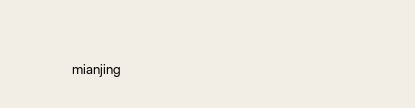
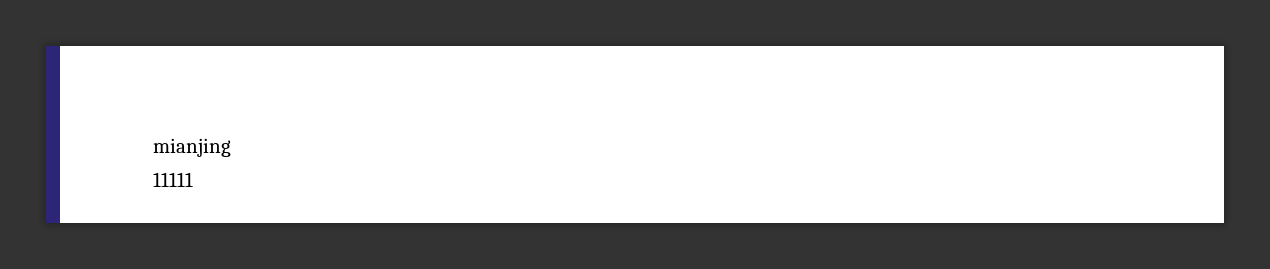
+ 11111

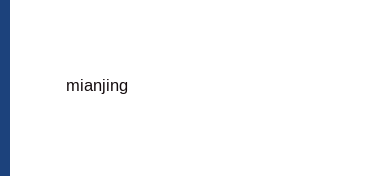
- 11111

